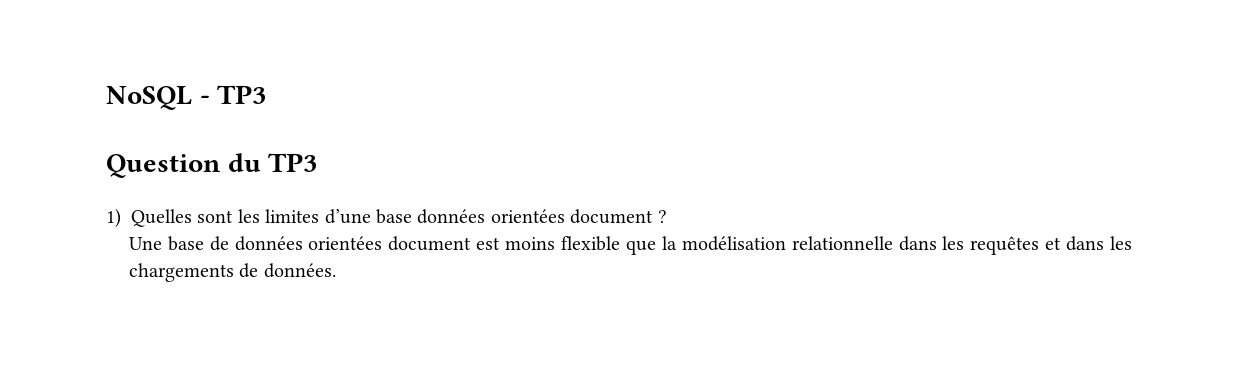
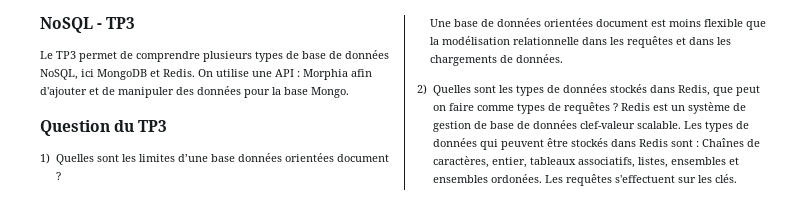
+ Le TP3 permet de comprendre plusieurs types de base de données NoSQL, ici MongoDB et Redis. On utilise une API : Morphia afin d'ajouter et de manipuler des données pour la base Mongo.
+ 2) Quelles sont les types de données stockés dans Redis, que peut on faire comme types de requêtes ? Redis est un système de gestion de base de données clef-valeur scalable. Les types de données qui peuvent être stockés dans Redis sont : Chaînes de caractères, entier, tableaux associatifs, listes, ensembles et ensembles ordonées. Les requêtes s'effectuent sur les clés.

